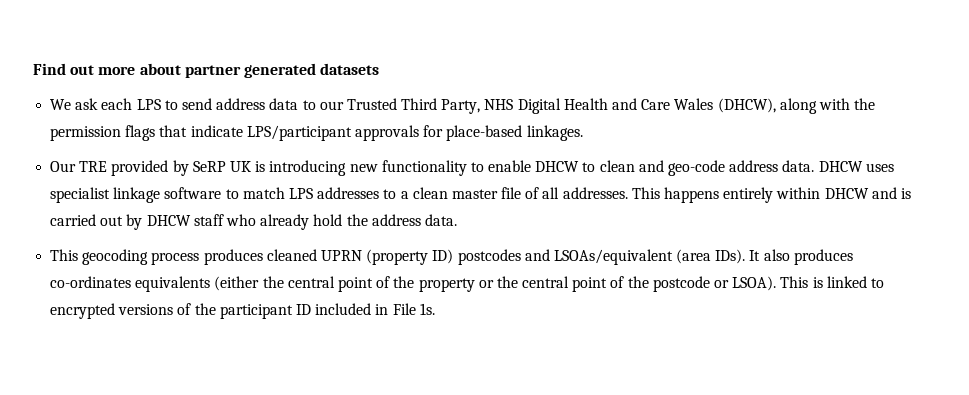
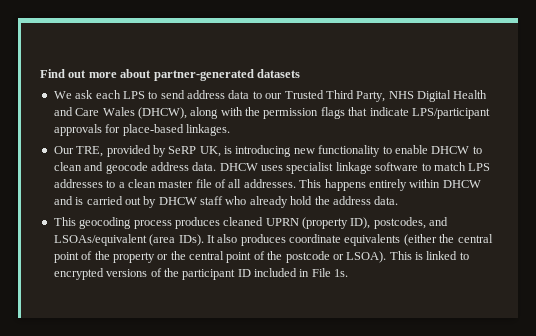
- Find out more about partner generated datasets
+ Find out more about partner-generated datasets
- Our TRE provided by SeRP UK is introducing new functionality to enable DHCW to clean and geo-code address data.
+ Our TRE, provided by SeRP UK, is introducing new functionality to enable DHCW to clean and geocode address data.
- This geocoding process produces cleaned UPRN (property ID) postcodes and LSOAs/equivalent (area IDs).
+ This geocoding process produces cleaned UPRN (property ID), postcodes, and LSOAs/equivalent (area IDs).
- It also produces co-ordinates equivalents (either the central point of the property or the central point of the postcode or LSOA).
+ It also produces coordinate equivalents (either the central point of the property or the central point of the postcode or LSOA).

